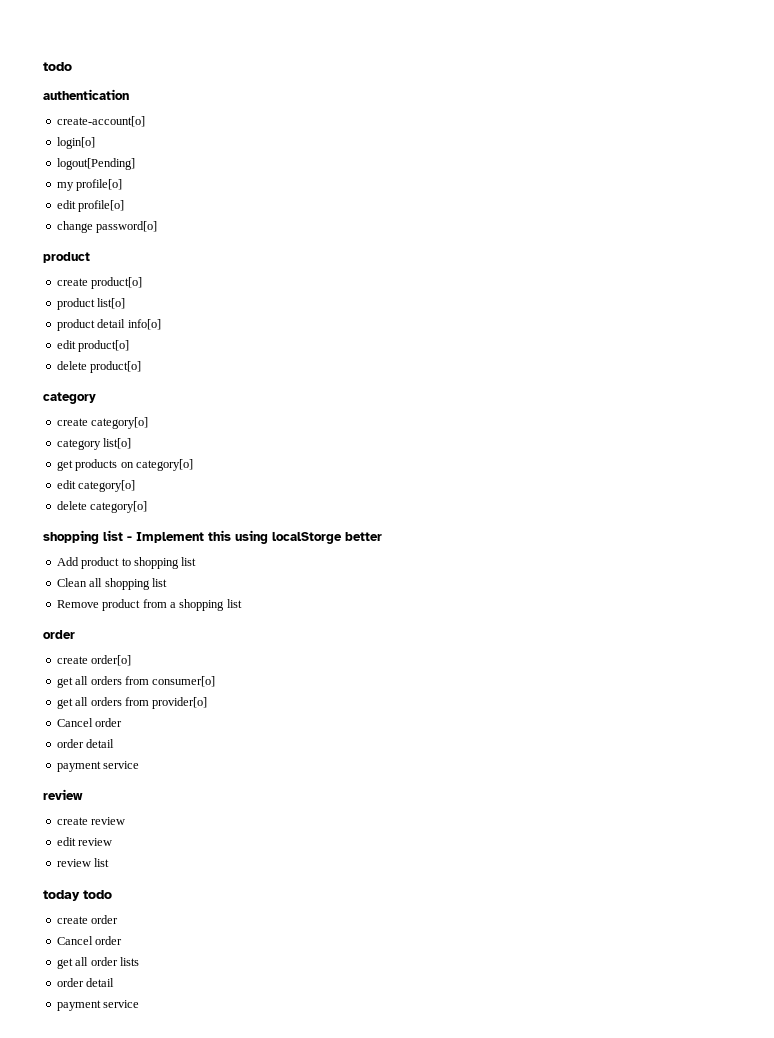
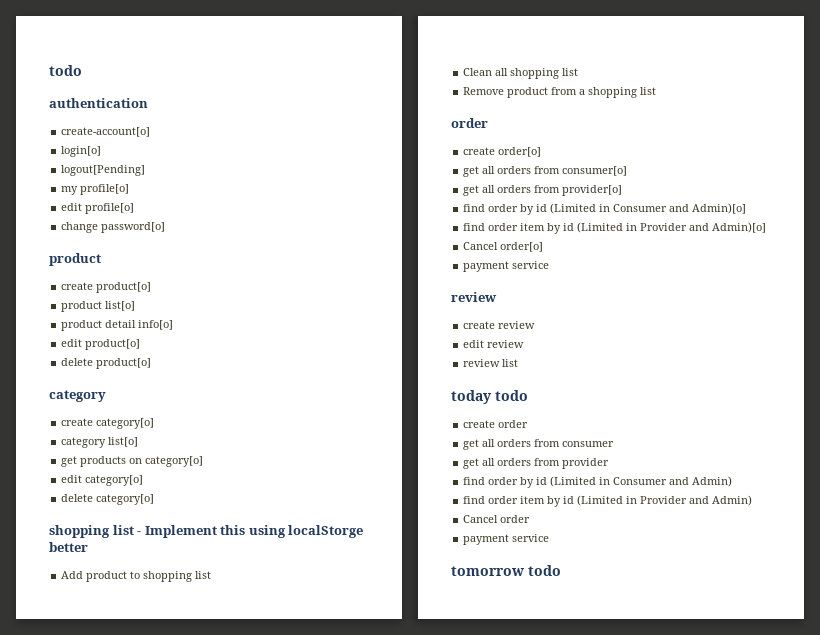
  get all orders from provider[o]
- Cancel order
- order detail
+ find order by id (Limited in Consumer and Admin)[o]
+ find order item by id (Limited in Provider and Admin)[o]
+ Cancel order[o]
  create order
+ get all orders from consumer
+ get all orders from provider
+ find order by id (Limited in Consumer and Admin)
+ find order item by id (Limited in Provider and Admin)
  Cancel order
- get all order lists
- order detail
  payment service
+ tomorrow todo

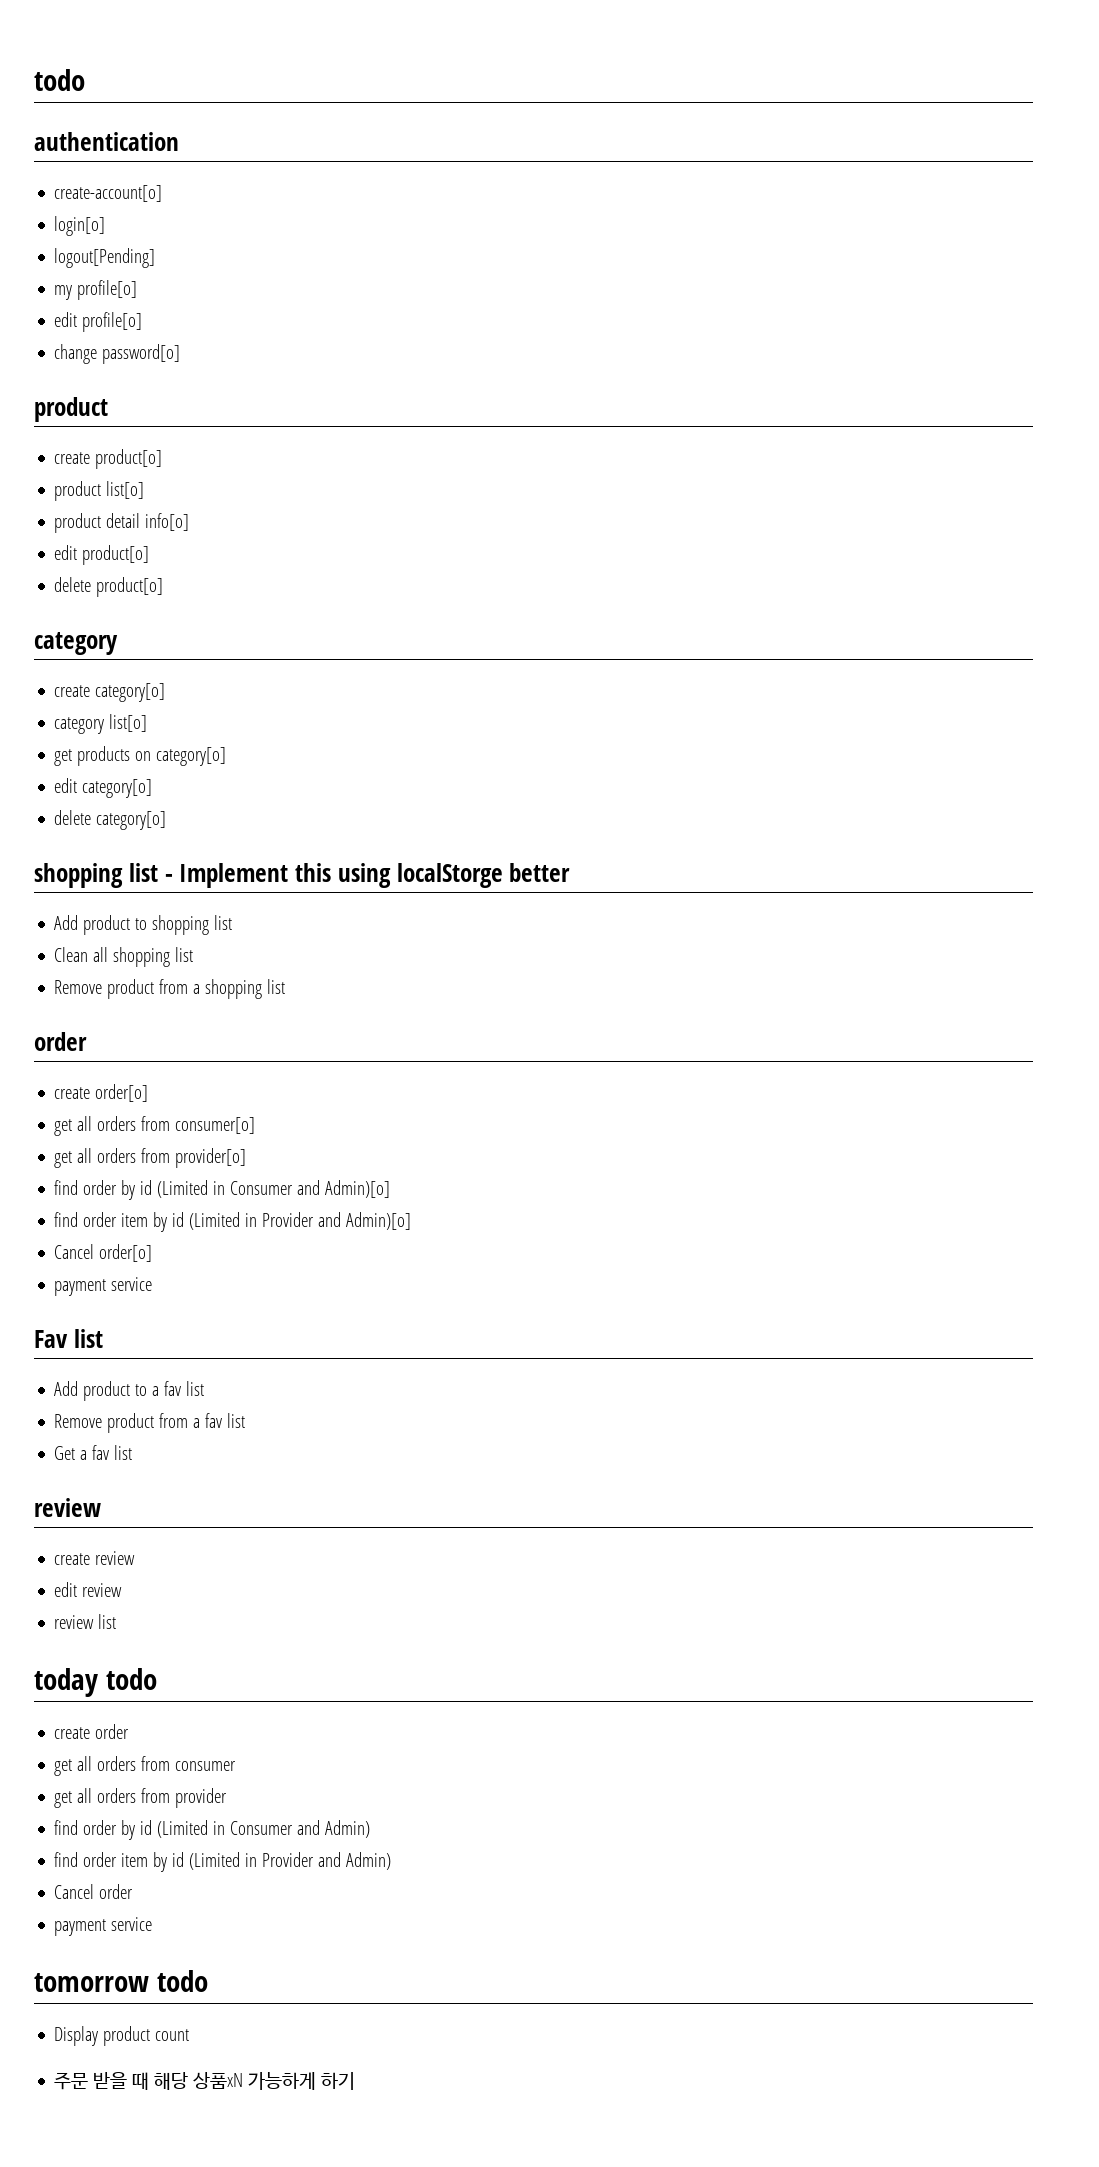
+ Fav list
+ Add product to a fav list
+ Remove product from a fav list
+ Get a fav list
+ Display product count
+ 주문 받을 때 해당 상품xN 가능하게 하기

